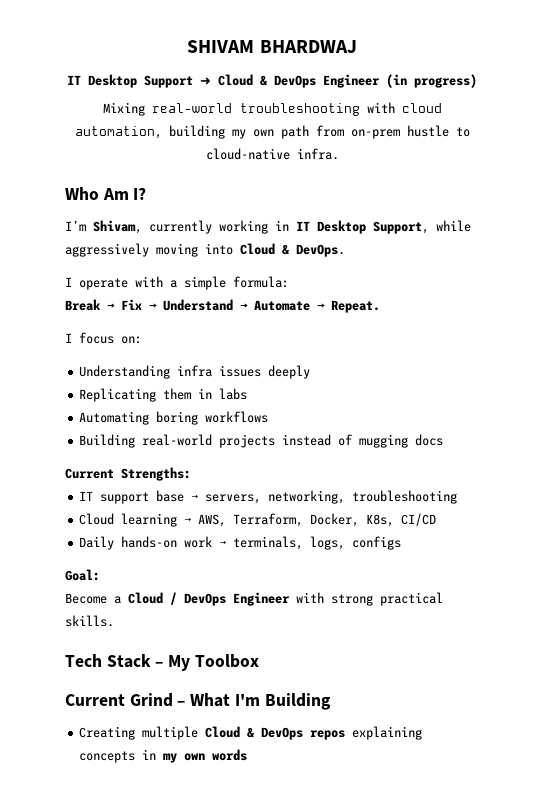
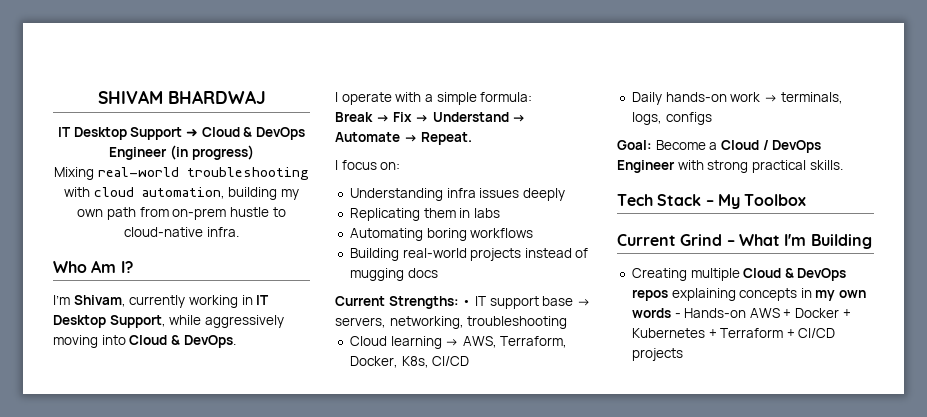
- Current Strengths:
- IT support base → servers, networking, troubleshooting
+ Current Strengths: • IT support base → servers, networking, troubleshooting
- Goal:
- Become a Cloud / DevOps Engineer with strong practical skills.
+ Goal: Become a Cloud / DevOps Engineer with strong practical skills.
- Creating multiple Cloud & DevOps repos explaining concepts in my own words
+ Creating multiple Cloud & DevOps repos explaining concepts in my own words - Hands-on AWS + Docker + Kubernetes + Terraform + CI/CD projects

